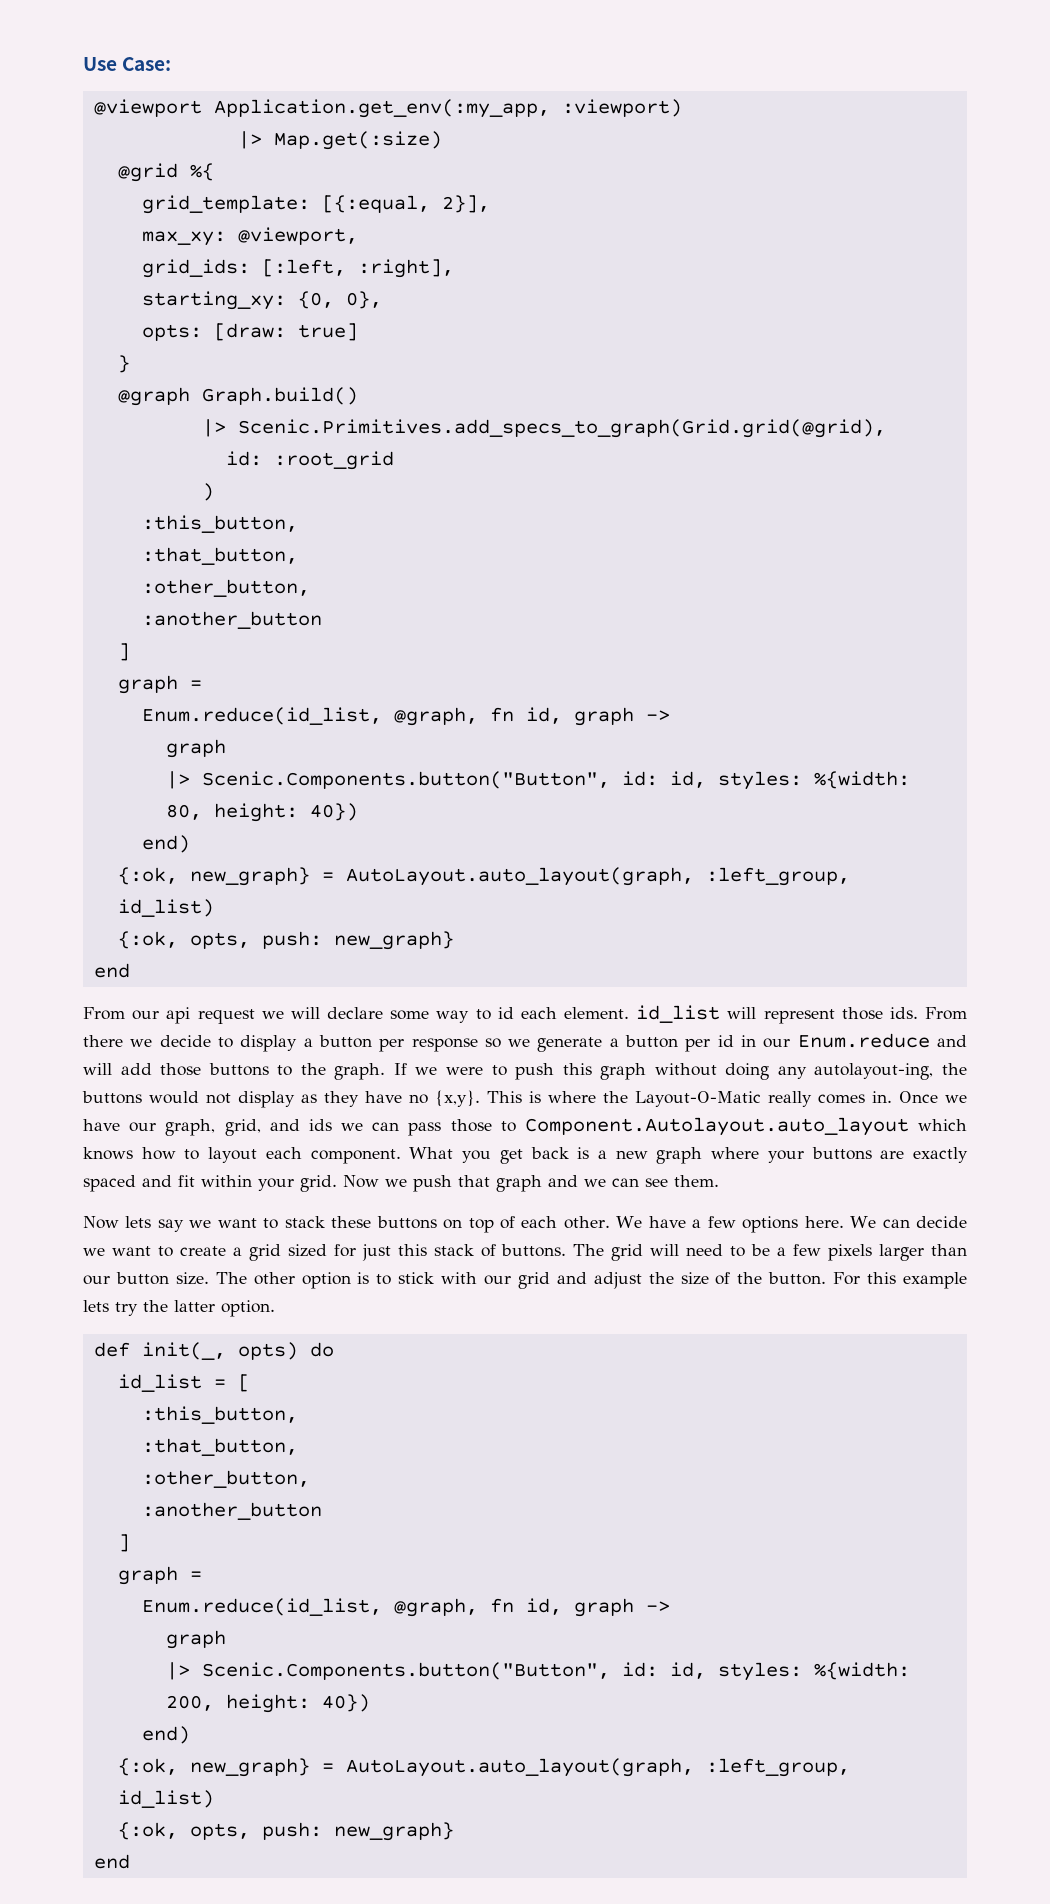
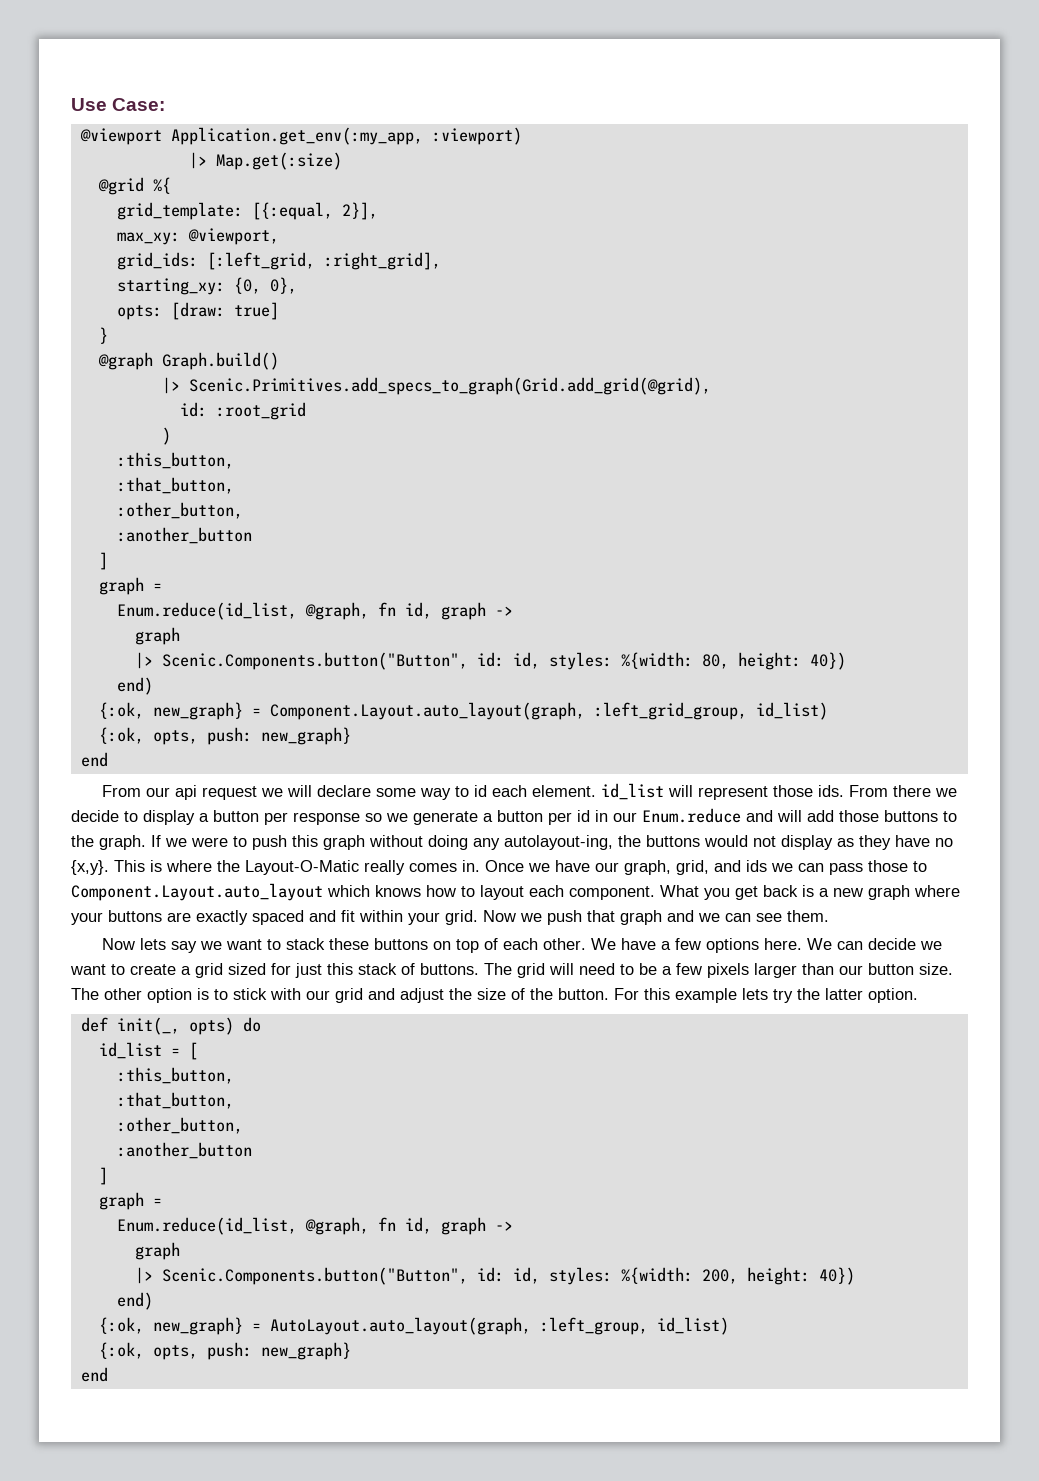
- grid_ids: [:left, :right],
+ grid_ids: [:left_grid, :right_grid],
- |> Scenic.Primitives.add_specs_to_graph(Grid.grid(@grid),
+ |> Scenic.Primitives.add_specs_to_graph(Grid.add_grid(@grid),
  |> Scenic.Components.button("Button", id: id, styles: %{width: 80, height: 40})
  end)
- {:ok, new_graph} = AutoLayout.auto_layout(graph, :left_group, id_list)
+ {:ok, new_graph} = Component.Layout.auto_layout(graph, :left_grid_group, id_list)
- Once we have our graph, grid, and ids we can pass those to Component.Autolayout.auto_layout which knows how to layout each component.
+ Once we have our graph, grid, and ids we can pass those to Component.Layout.auto_layout which knows how to layout each component.

